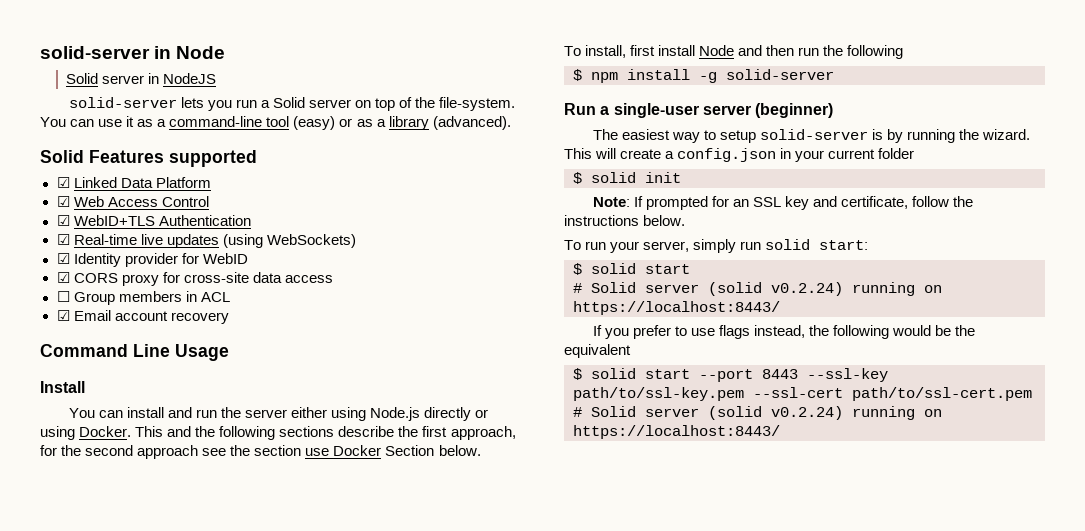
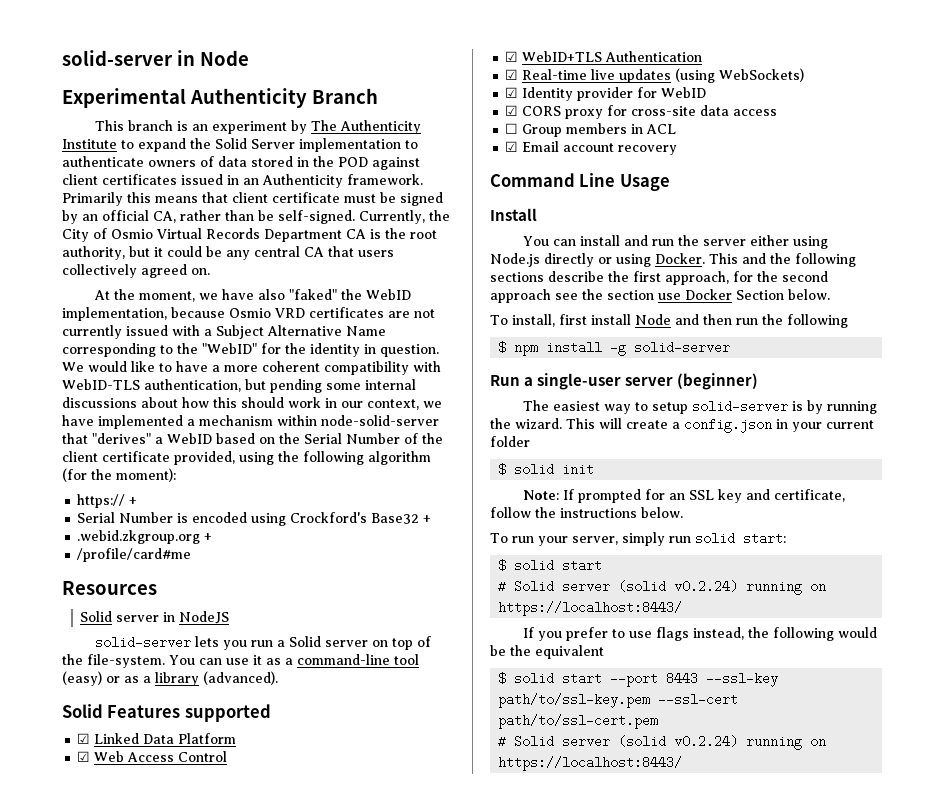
+ Experimental Authenticity Branch
+ This branch is an experiment by The Authenticity Institute to expand the Solid Server implementation to authenticate owners of data stored in the POD against client certificates issued in an Authenticity framework. Primarily this means that client certificate must be signed by an official CA, rather than be self-signed. Currently, the City of Osmio Virtual Records Department CA is the root authority, but it could be any central CA that users collectively agreed on.
+ At the moment, we have also "faked" the WebID implementation, because Osmio VRD certificates are not currently issued with a Subject Alternative Name corresponding to the "WebID" for the identity in question. We would like to have a more coherent compatibility with WebID-TLS authentication, but pending some internal discussions about how this should work in our context, we have implemented a mechanism within node-solid-server that "derives" a WebID based on the Serial Number of the client certificate provided, using the following algorithm (for the moment):
+ https:// +
+ Serial Number is encoded using Crockford's Base32 +
+ .webid.zkgroup.org +
+ /profile/card#me
+ Resources

